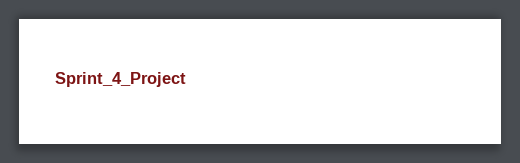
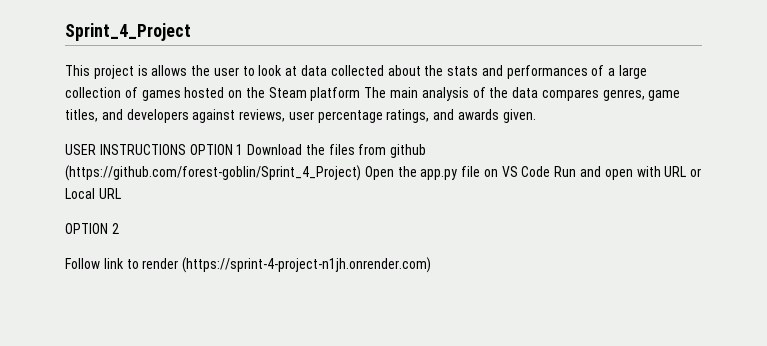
+ This project is allows the user to look at data collected about the stats and performances of a large collection of games hosted on the Steam platform The main analysis of the data compares genres, game titles, and developers against reviews, user percentage ratings, and awards given.
+ USER INSTRUCTIONS OPTION 1 Download the files from github (https://github.com/forest-goblin/Sprint_4_Project) Open the app.py file on VS Code Run and open with URL or Local URL
+ OPTION 2
+ Follow link to render (https://sprint-4-project-n1jh.onrender.com)

